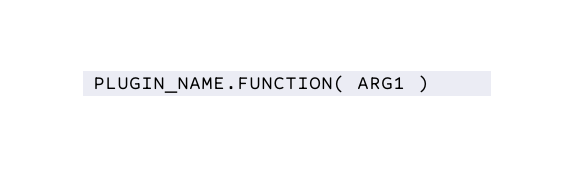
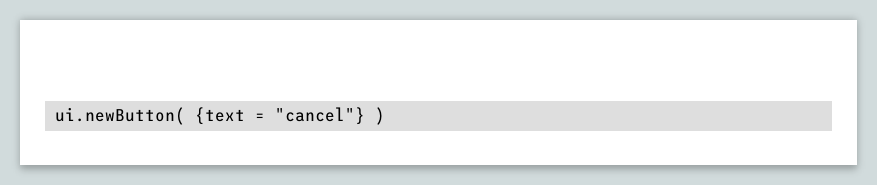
- PLUGIN_NAME.FUNCTION( ARG1 )
+ ui.newButton( {text = "cancel"} )

